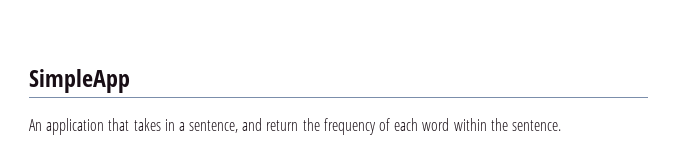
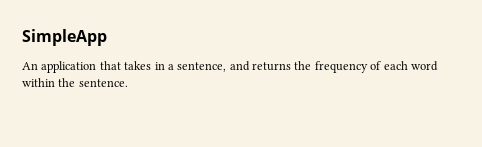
- An application that takes in a sentence, and return the frequency of each word within the sentence.
+ An application that takes in a sentence, and returns the frequency of each word within the sentence.

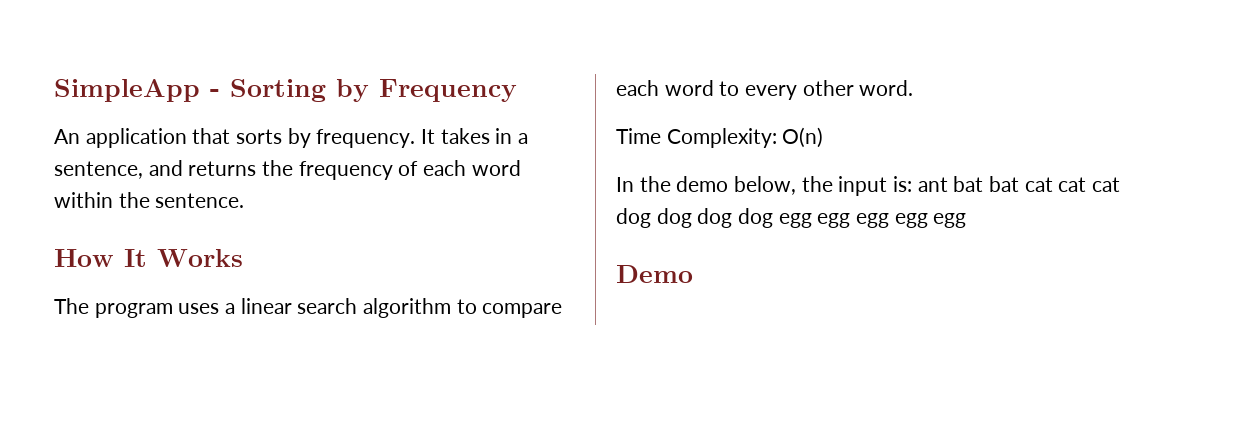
- SimpleApp
+ SimpleApp - Sorting by Frequency
- An application that takes in a sentence, and returns the frequency of each word within the sentence.
+ An application that sorts by frequency. It takes in a sentence, and returns the frequency of each word within the sentence.
+ How It Works
+ The program uses a linear search algorithm to compare each word to every other word.
+ Time Complexity: O(n)
+ In the demo below, the input is: ant bat bat cat cat cat dog dog dog dog egg egg egg egg egg
+ Demo

